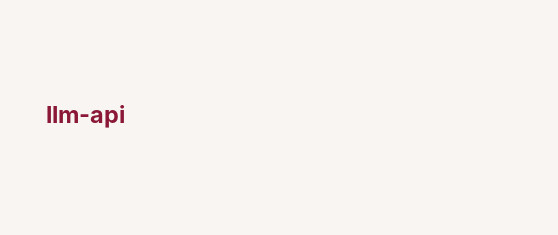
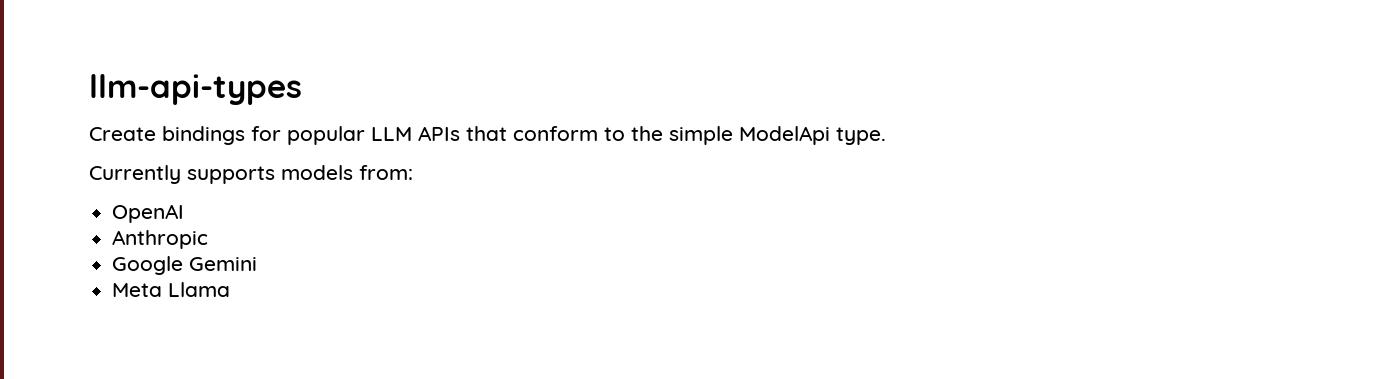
- llm-api
+ llm-api-types
+ Create bindings for popular LLM APIs that conform to the simple ModelApi type.
+ Currently supports models from:
+ OpenAI
+ Anthropic
+ Google Gemini
+ Meta Llama

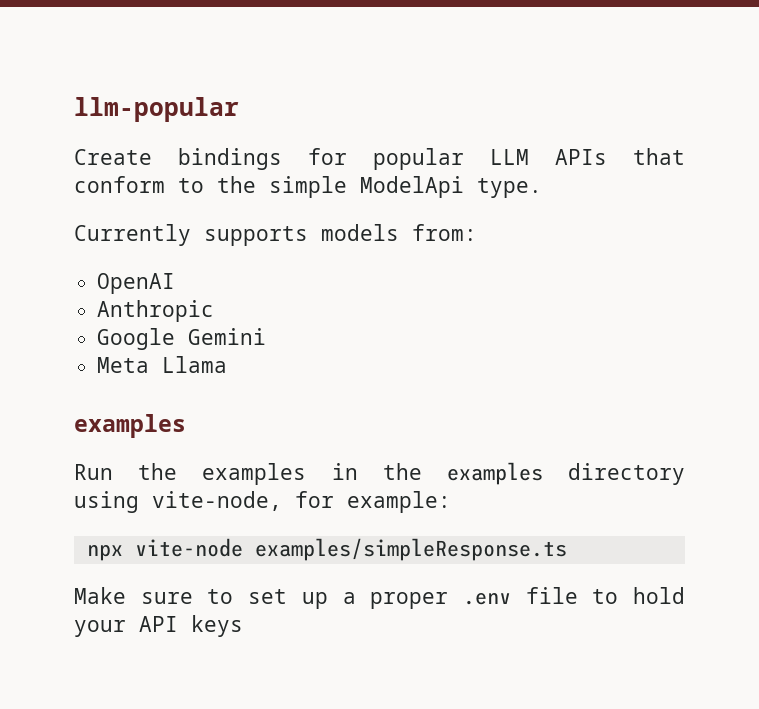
- llm-api-types
+ llm-popular
  Meta Llama
+ examples
+ Run the examples in the examples directory using vite-node, for example:
+ npx vite-node examples/simpleResponse.ts
+ Make sure to set up a proper .env file to hold your API keys

